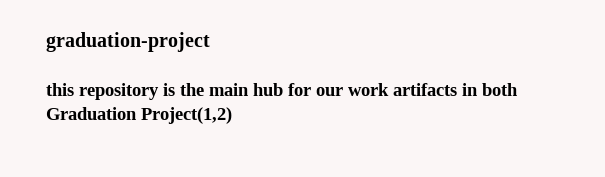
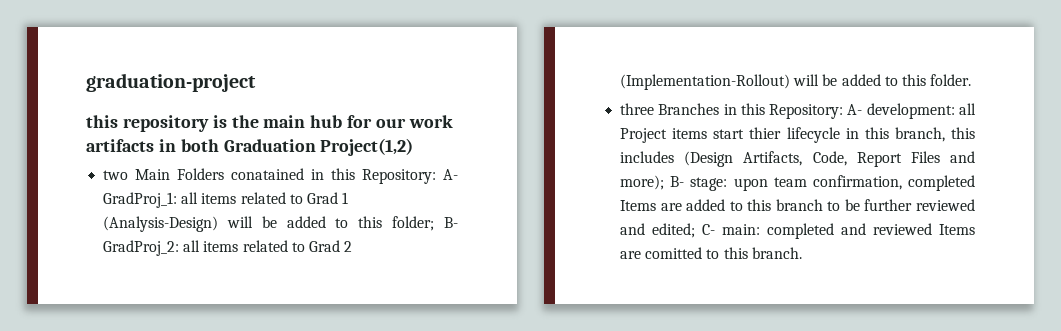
+ two Main Folders conatained in this Repository: A- GradProj_1: all items related to Grad 1 (Analysis-Design) will be added to this folder; B- GradProj_2: all items related to Grad 2 (Implementation-Rollout) will be added to this folder.
+ three Branches in this Repository: A- development: all Project items start thier lifecycle in this branch, this includes (Design Artifacts, Code, Report Files and more); B- stage: upon team confirmation, completed Items are added to this branch to be further reviewed and edited; C- main: completed and reviewed Items are comitted to this branch.

